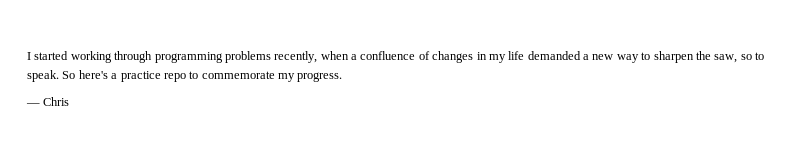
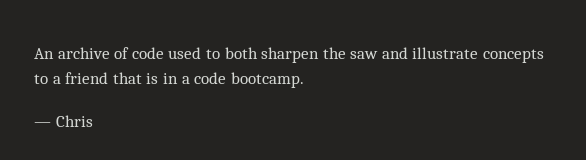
- I started working through programming problems recently, when a confluence of changes in my life demanded a new way to sharpen the saw, so to speak. So here's a practice repo to commemorate my progress.
+ An archive of code used to both sharpen the saw and illustrate concepts to a friend that is in a code bootcamp.

